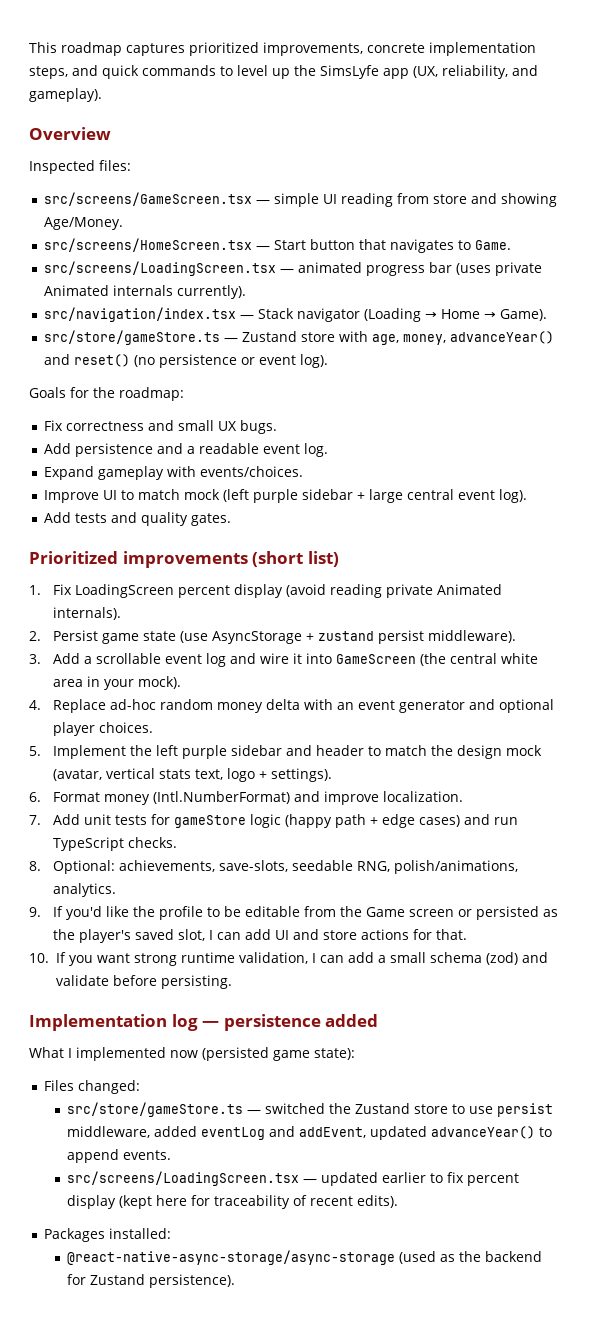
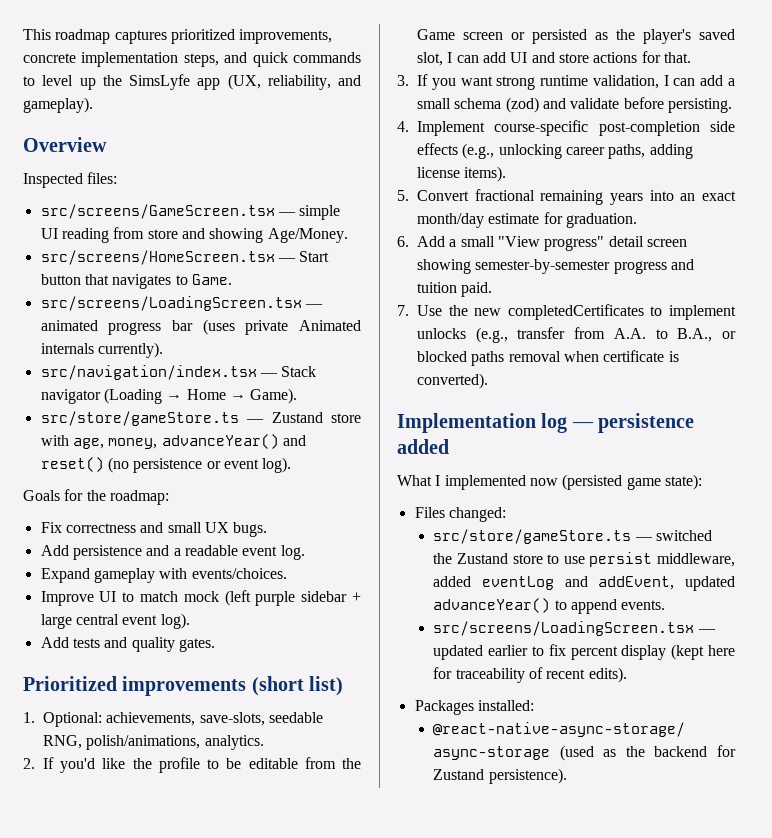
- 1. Fix LoadingScreen percent display (avoid reading private Animated internals).
- 2. Persist game state (use AsyncStorage + zustand persist middleware).
- 3. Add a scrollable event log and wire it into GameScreen (the central white area in your mock).
- 4. Replace ad-hoc random money delta with an event generator and optional player choices.
- 5. Implement the left purple sidebar and header to match the design mock (avatar, vertical stats text, logo + settings).
- 6. Format money (Intl.NumberFormat) and improve localization.
- 7. Add unit tests for gameStore logic (happy path + edge cases) and run TypeScript checks.
- 8. Optional: achievements, save-slots, seedable RNG, polish/animations, analytics.
+ 1. Optional: achievements, save-slots, seedable RNG, polish/animations, analytics.
- 9. If you'd like the profile to be editable from the Game screen or persisted as the player's saved slot, I can add UI and store actions for that.
+ 2. If you'd like the profile to be editable from the Game screen or persisted as the player's saved slot, I can add UI and store actions for that.
- 10. If you want strong runtime validation, I can add a small schema (zod) and validate before persisting.
+ 3. If you want strong runtime validation, I can add a small schema (zod) and validate before persisting.
+ 4. Implement course-specific post-completion side effects (e.g., unlocking career paths, adding license items).
+ 5. Convert fractional remaining years into an exact month/day estimate for graduation.
+ 6. Add a small "View progress" detail screen showing semester-by-semester progress and tuition paid.
+ 7. Use the new completedCertificates to implement unlocks (e.g., transfer from A.A. to B.A., or blocked paths removal when certificate is converted).

